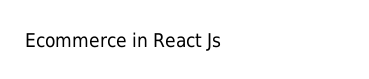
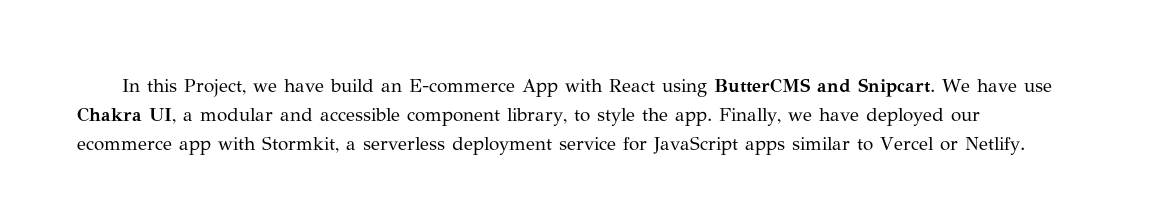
- Ecommerce in React Js
+ In this Project, we have build an E-commerce App with React using ButterCMS and Snipcart. We have use Chakra UI, a modular and accessible component library, to style the app. Finally, we have deployed our ecommerce app with Stormkit, a serverless deployment service for JavaScript apps similar to Vercel or Netlify.

